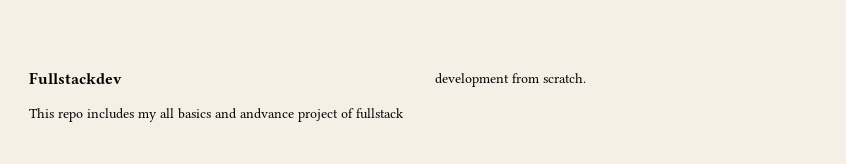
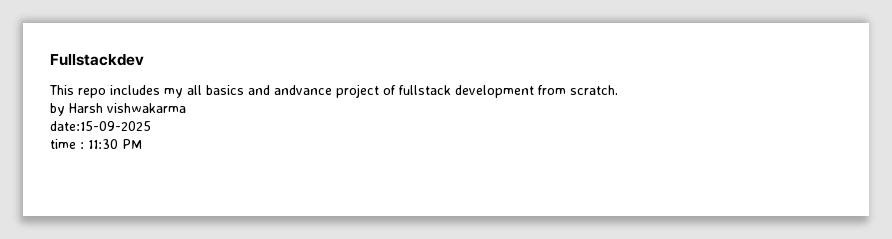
+ by Harsh vishwakarma
+ date:15-09-2025
+ time : 11:30 PM

